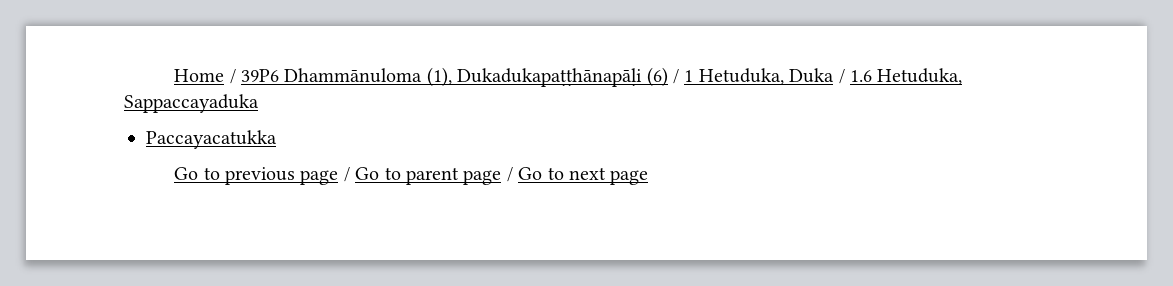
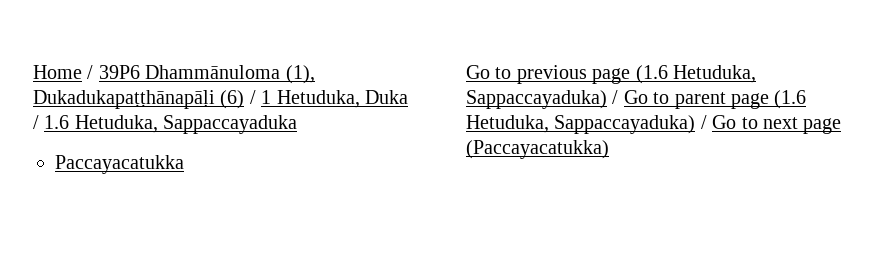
- Go to previous page / Go to parent page / Go to next page
+ Go to previous page (1.6 Hetuduka, Sappaccayaduka) / Go to parent page (1.6 Hetuduka, Sappaccayaduka) / Go to next page (Paccayacatukka)

